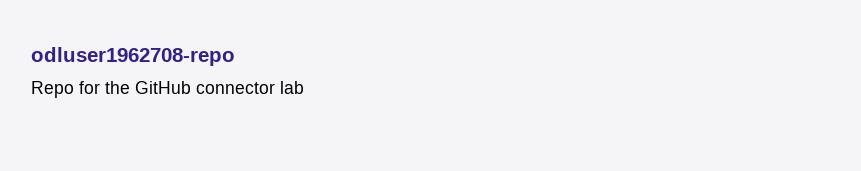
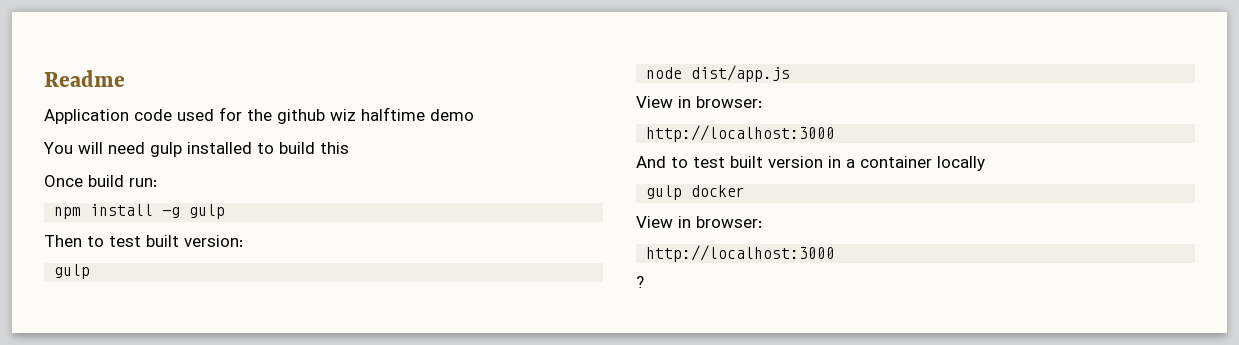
- odluser1962708-repo
- Repo for the GitHub connector lab
+ Readme
+ Application code used for the github wiz halftime demo
+ You will need gulp installed to build this
+ Once build run:
+ npm install -g gulp
+ Then to test built version:
+ gulp
+ node dist/app.js
+ View in browser:
+ http://localhost:3000
+ And to test built version in a container locally
+ gulp docker
+ View in browser:
+ http://localhost:3000
+ ?

